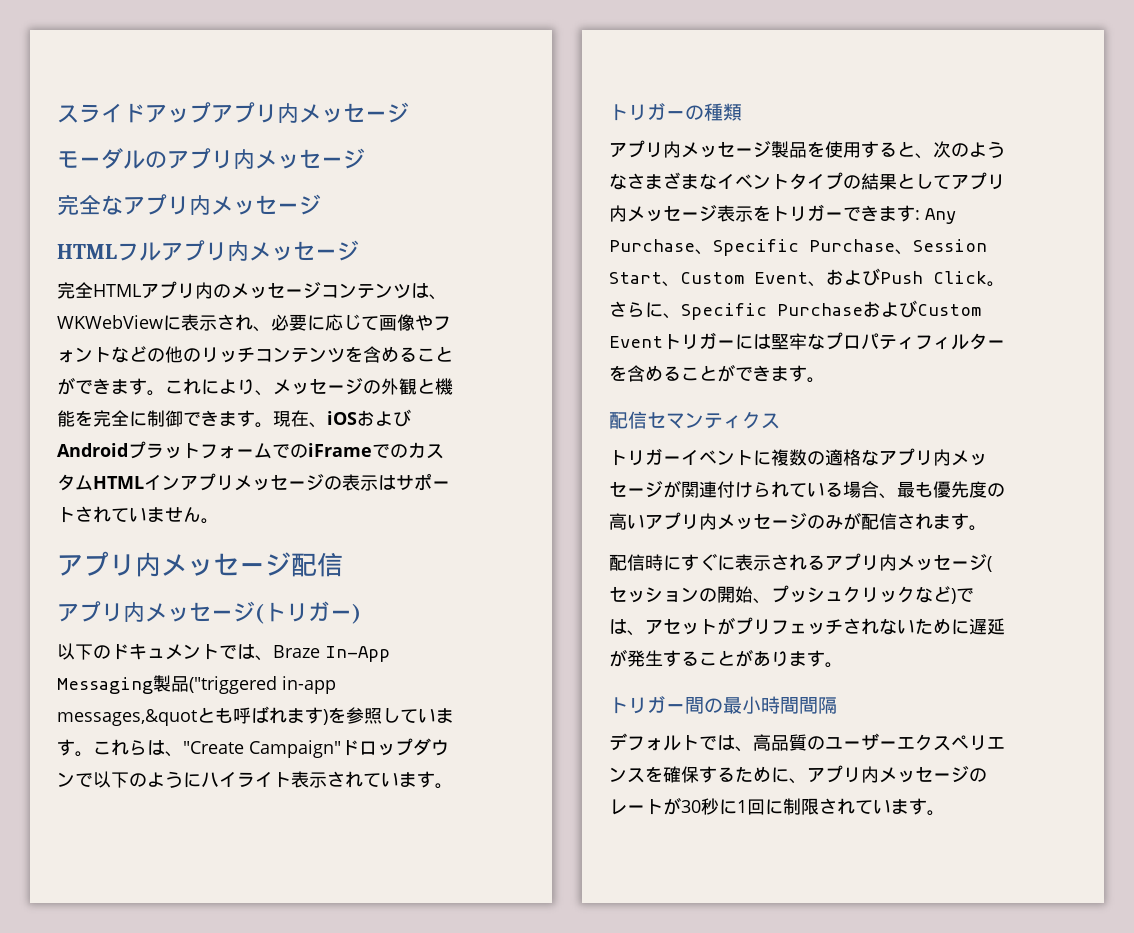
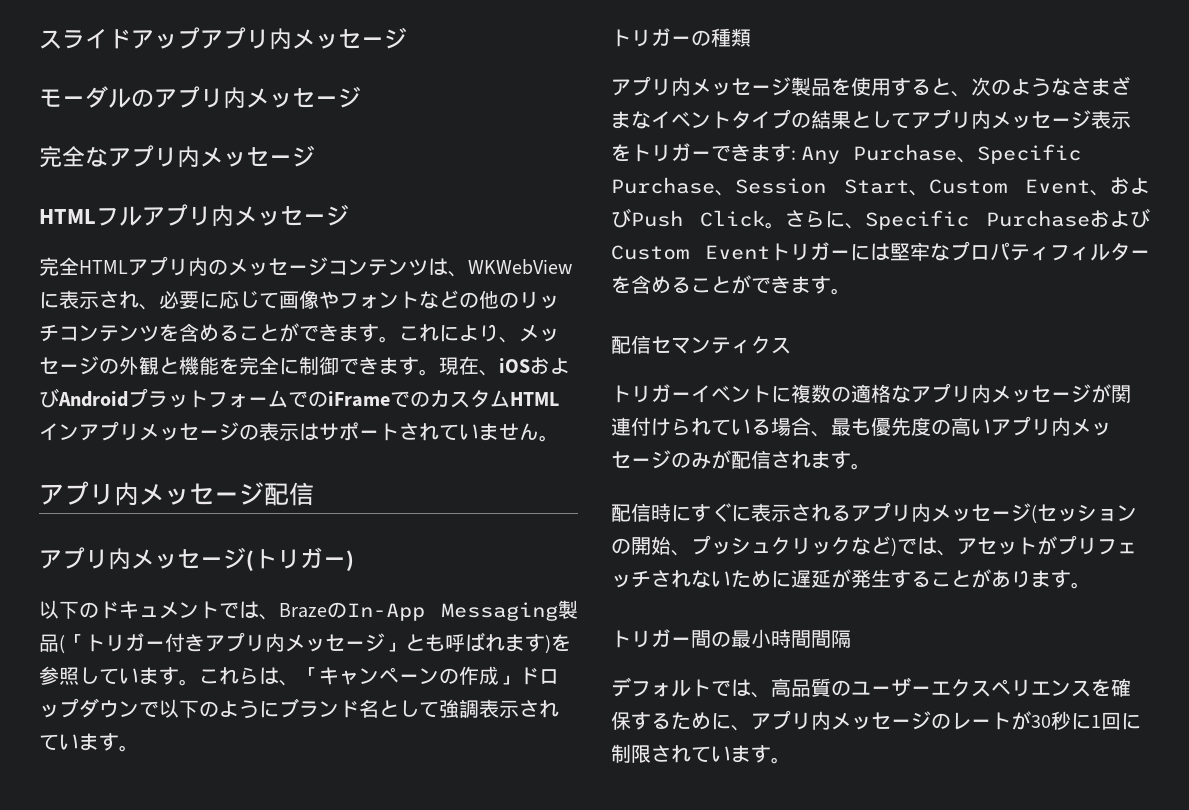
- 以下のドキュメントでは、Braze In-App Messaging製品("triggered in-app messages,&quotとも呼ばれます)を参照しています。
+ 以下のドキュメントでは、BrazeのIn-App Messaging製品(「トリガー付きアプリ内メッセージ」とも呼ばれます)を参照しています。
- これらは、"Create Campaign"ドロップダウンで以下のようにハイライト表示されています。
+ これらは、「キャンペーンの作成」ドロップダウンで以下のようにブランド名として強調表示されています。

